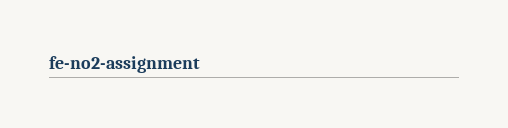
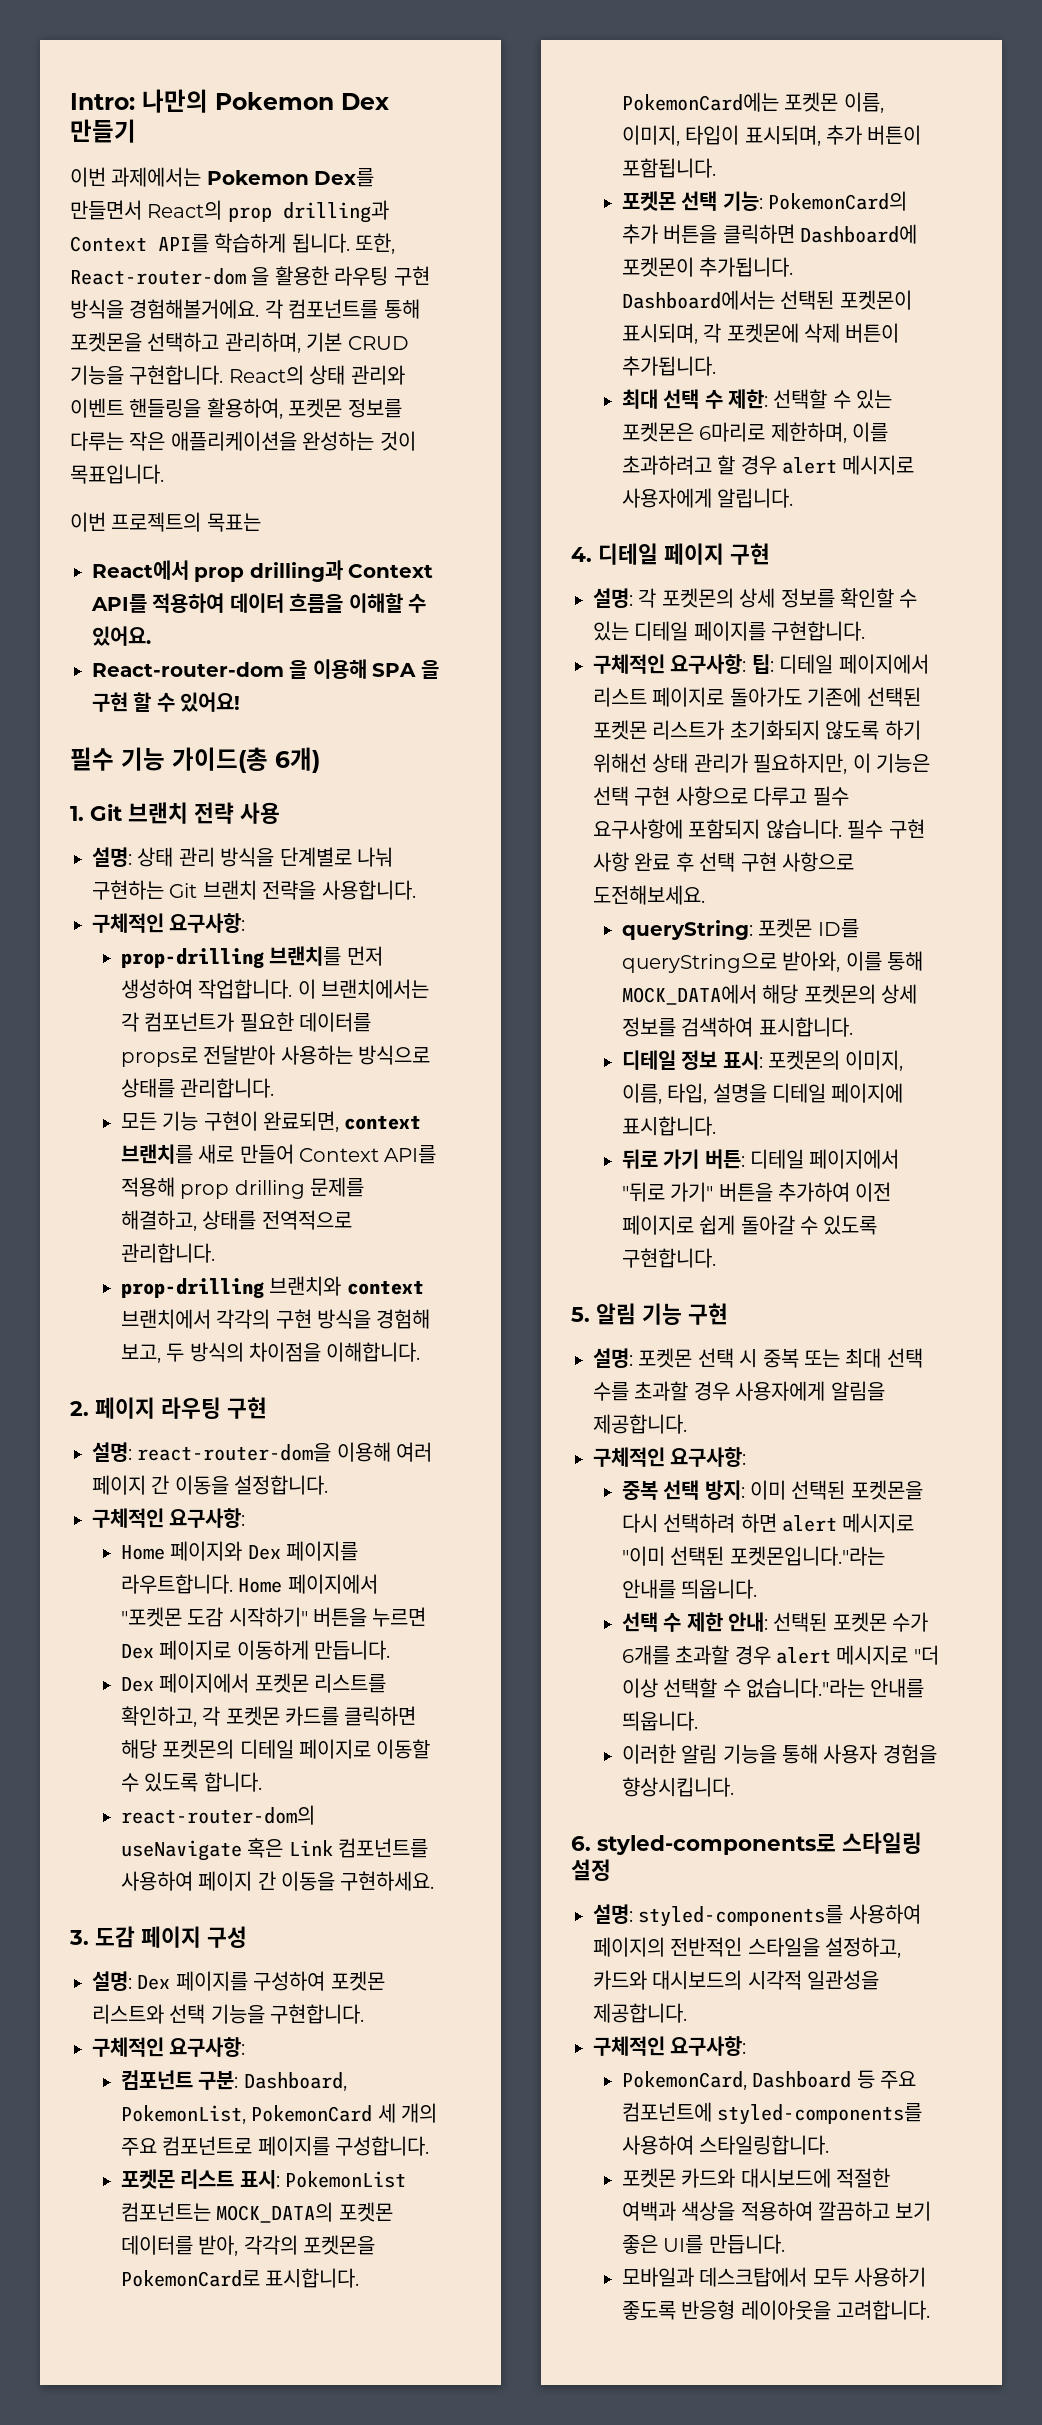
- fe-no2-assignment
+ Intro: 나만의 Pokemon Dex 만들기
+ 이번 과제에서는 Pokemon Dex를 만들면서 React의 prop drilling과 Context API를 학습하게 됩니다. 또한, React-router-dom 을 활용한 라우팅 구현 방식을 경험해볼거에요. 각 컴포넌트를 통해 포켓몬을 선택하고 관리하며, 기본 CRUD 기능을 구현합니다. React의 상태 관리와 이벤트 핸들링을 활용하여, 포켓몬 정보를 다루는 작은 애플리케이션을 완성하는 것이 목표입니다.
+ 이번 프로젝트의 목표는
+ React에서 prop drilling과 Context API를 적용하여 데이터 흐름을 이해할 수 있어요.
+ React-router-dom 을 이용해 SPA 을 구현 할 수 있어요!
+ 필수 기능 가이드(총 6개)
+ 1. Git 브랜치 전략 사용
+ 설명: 상태 관리 방식을 단계별로 나눠 구현하는 Git 브랜치 전략을 사용합니다.
+ 구체적인 요구사항:
+ prop-drilling 브랜치를 먼저 생성하여 작업합니다. 이 브랜치에서는 각 컴포넌트가 필요한 데이터를 props로 전달받아 사용하는 방식으로 상태를 관리합니다.
+ 모든 기능 구현이 완료되면, context 브랜치를 새로 만들어 Context API를 적용해 prop drilling 문제를 해결하고, 상태를 전역적으로 관리합니다.
+ prop-drilling 브랜치와 context 브랜치에서 각각의 구현 방식을 경험해 보고, 두 방식의 차이점을 이해합니다.
+ 2. 페이지 라우팅 구현
+ 설명: react-router-dom을 이용해 여러 페이지 간 이동을 설정합니다.
+ 구체적인 요구사항:
+ Home 페이지와 Dex 페이지를 라우트합니다. Home 페이지에서 "포켓몬 도감 시작하기" 버튼을 누르면 Dex 페이지로 이동하게 만듭니다.
+ Dex 페이지에서 포켓몬 리스트를 확인하고, 각 포켓몬 카드를 클릭하면 해당 포켓몬의 디테일 페이지로 이동할 수 있도록 합니다.
+ react-router-dom의 useNavigate 혹은 Link 컴포넌트를 사용하여 페이지 간 이동을 구현하세요.
+ 3. 도감 페이지 구성
+ 설명: Dex 페이지를 구성하여 포켓몬 리스트와 선택 기능을 구현합니다.
+ 구체적인 요구사항:
+ 컴포넌트 구분: Dashboard, PokemonList, PokemonCard 세 개의 주요 컴포넌트로 페이지를 구성합니다.
+ 포켓몬 리스트 표시: PokemonList 컴포넌트는 MOCK_DATA의 포켓몬 데이터를 받아, 각각의 포켓몬을 PokemonCard로 표시합니다. PokemonCard에는 포켓몬 이름, 이미지, 타입이 표시되며, 추가 버튼이 포함됩니다.
+ 포켓몬 선택 기능: PokemonCard의 추가 버튼을 클릭하면 Dashboard에 포켓몬이 추가됩니다. Dashboard에서는 선택된 포켓몬이 표시되며, 각 포켓몬에 삭제 버튼이 추가됩니다.
+ 최대 선택 수 제한: 선택할 수 있는 포켓몬은 6마리로 제한하며, 이를 초과하려고 할 경우 alert 메시지로 사용자에게 알립니다.
+ 4. 디테일 페이지 구현
+ 설명: 각 포켓몬의 상세 정보를 확인할 수 있는 디테일 페이지를 구현합니다.
+ 구체적인 요구사항: 팁: 디테일 페이지에서 리스트 페이지로 돌아가도 기존에 선택된 포켓몬 리스트가 초기화되지 않도록 하기 위해선 상태 관리가 필요하지만, 이 기능은 선택 구현 사항으로 다루고 필수 요구사항에 포함되지 않습니다. 필수 구현 사항 완료 후 선택 구현 사항으로 도전해보세요.
+ queryString: 포켓몬 ID를 queryString으로 받아와, 이를 통해 MOCK_DATA에서 해당 포켓몬의 상세 정보를 검색하여 표시합니다.
+ 디테일 정보 표시: 포켓몬의 이미지, 이름, 타입, 설명을 디테일 페이지에 표시합니다.
+ 뒤로 가기 버튼: 디테일 페이지에서 "뒤로 가기" 버튼을 추가하여 이전 페이지로 쉽게 돌아갈 수 있도록 구현합니다.
+ 5. 알림 기능 구현
+ 설명: 포켓몬 선택 시 중복 또는 최대 선택 수를 초과할 경우 사용자에게 알림을 제공합니다.
+ 구체적인 요구사항:
+ 중복 선택 방지: 이미 선택된 포켓몬을 다시 선택하려 하면 alert 메시지로 "이미 선택된 포켓몬입니다."라는 안내를 띄웁니다.
+ 선택 수 제한 안내: 선택된 포켓몬 수가 6개를 초과할 경우 alert 메시지로 "더 이상 선택할 수 없습니다."라는 안내를 띄웁니다.
+ 이러한 알림 기능을 통해 사용자 경험을 향상시킵니다.
+ 6. styled-components로 스타일링 설정
+ 설명: styled-components를 사용하여 페이지의 전반적인 스타일을 설정하고, 카드와 대시보드의 시각적 일관성을 제공합니다.
+ 구체적인 요구사항:
+ PokemonCard, Dashboard 등 주요 컴포넌트에 styled-components를 사용하여 스타일링합니다.
+ 포켓몬 카드와 대시보드에 적절한 여백과 색상을 적용하여 깔끔하고 보기 좋은 UI를 만듭니다.
+ 모바일과 데스크탑에서 모두 사용하기 좋도록 반응형 레이아웃을 고려합니다.

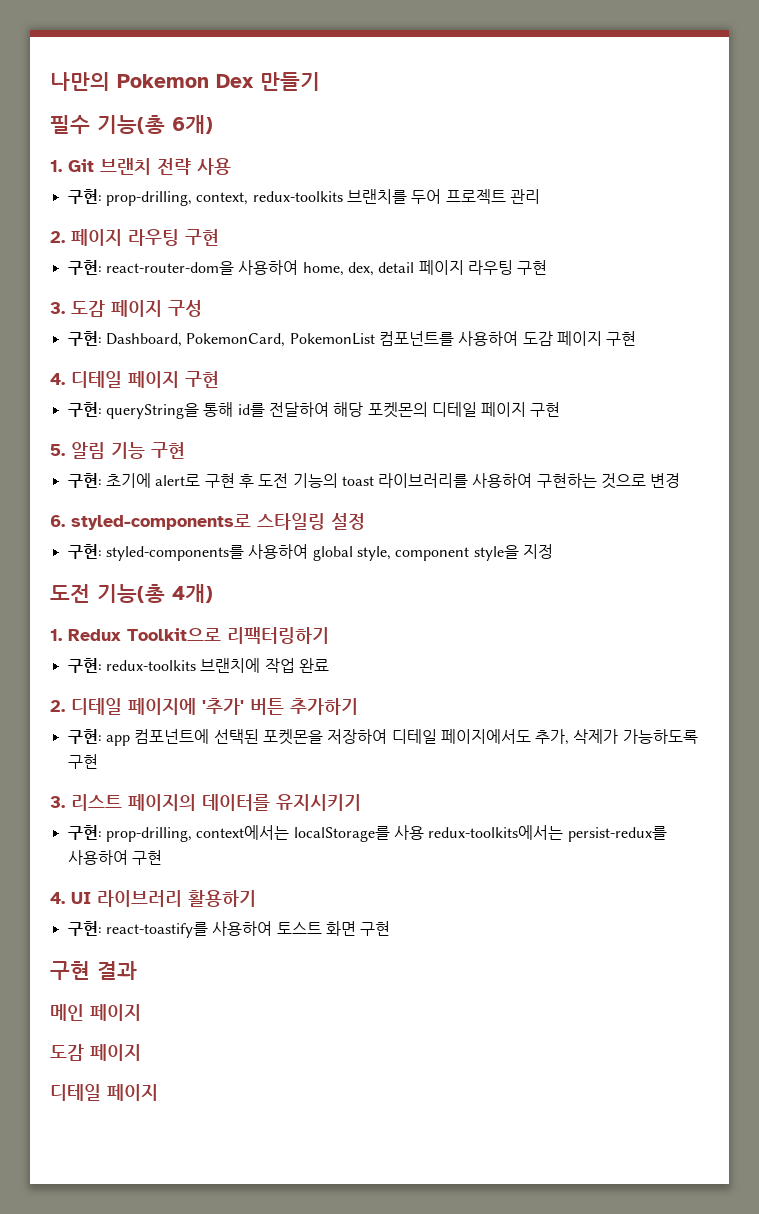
- Intro: 나만의 Pokemon Dex 만들기
+ 나만의 Pokemon Dex 만들기
- 이번 과제에서는 Pokemon Dex를 만들면서 React의 prop drilling과 Context API를 학습하게 됩니다. 또한, React-router-dom 을 활용한 라우팅 구현 방식을 경험해볼거에요. 각 컴포넌트를 통해 포켓몬을 선택하고 관리하며, 기본 CRUD 기능을 구현합니다. React의 상태 관리와 이벤트 핸들링을 활용하여, 포켓몬 정보를 다루는 작은 애플리케이션을 완성하는 것이 목표입니다.
- 이번 프로젝트의 목표는
- React에서 prop drilling과 Context API를 적용하여 데이터 흐름을 이해할 수 있어요.
- React-router-dom 을 이용해 SPA 을 구현 할 수 있어요!
- 필수 기능 가이드(총 6개)
+ 필수 기능(총 6개)
- 설명: 상태 관리 방식을 단계별로 나눠 구현하는 Git 브랜치 전략을 사용합니다.
- 구체적인 요구사항:
- prop-drilling 브랜치를 먼저 생성하여 작업합니다. 이 브랜치에서는 각 컴포넌트가 필요한 데이터를 props로 전달받아 사용하는 방식으로 상태를 관리합니다.
- 모든 기능 구현이 완료되면, context 브랜치를 새로 만들어 Context API를 적용해 prop drilling 문제를 해결하고, 상태를 전역적으로 관리합니다.
- prop-drilling 브랜치와 context 브랜치에서 각각의 구현 방식을 경험해 보고, 두 방식의 차이점을 이해합니다.
+ 구현: prop-drilling, context, redux-toolkits 브랜치를 두어 프로젝트 관리
  2. 페이지 라우팅 구현
- 설명: react-router-dom을 이용해 여러 페이지 간 이동을 설정합니다.
- 구체적인 요구사항:
- Home 페이지와 Dex 페이지를 라우트합니다. Home 페이지에서 "포켓몬 도감 시작하기" 버튼을 누르면 Dex 페이지로 이동하게 만듭니다.
- Dex 페이지에서 포켓몬 리스트를 확인하고, 각 포켓몬 카드를 클릭하면 해당 포켓몬의 디테일 페이지로 이동할 수 있도록 합니다.
- react-router-dom의 useNavigate 혹은 Link 컴포넌트를 사용하여 페이지 간 이동을 구현하세요.
+ 구현: react-router-dom을 사용하여 home, dex, detail 페이지 라우팅 구현
  3. 도감 페이지 구성
- 설명: Dex 페이지를 구성하여 포켓몬 리스트와 선택 기능을 구현합니다.
- 구체적인 요구사항:
- 컴포넌트 구분: Dashboard, PokemonList, PokemonCard 세 개의 주요 컴포넌트로 페이지를 구성합니다.
- 포켓몬 리스트 표시: PokemonList 컴포넌트는 MOCK_DATA의 포켓몬 데이터를 받아, 각각의 포켓몬을 PokemonCard로 표시합니다. PokemonCard에는 포켓몬 이름, 이미지, 타입이 표시되며, 추가 버튼이 포함됩니다.
- 포켓몬 선택 기능: PokemonCard의 추가 버튼을 클릭하면 Dashboard에 포켓몬이 추가됩니다. Dashboard에서는 선택된 포켓몬이 표시되며, 각 포켓몬에 삭제 버튼이 추가됩니다.
- 최대 선택 수 제한: 선택할 수 있는 포켓몬은 6마리로 제한하며, 이를 초과하려고 할 경우 alert 메시지로 사용자에게 알립니다.
+ 구현: Dashboard, PokemonCard, PokemonList 컴포넌트를 사용하여 도감 페이지 구현
  4. 디테일 페이지 구현
- 설명: 각 포켓몬의 상세 정보를 확인할 수 있는 디테일 페이지를 구현합니다.
- 구체적인 요구사항: 팁: 디테일 페이지에서 리스트 페이지로 돌아가도 기존에 선택된 포켓몬 리스트가 초기화되지 않도록 하기 위해선 상태 관리가 필요하지만, 이 기능은 선택 구현 사항으로 다루고 필수 요구사항에 포함되지 않습니다. 필수 구현 사항 완료 후 선택 구현 사항으로 도전해보세요.
- queryString: 포켓몬 ID를 queryString으로 받아와, 이를 통해 MOCK_DATA에서 해당 포켓몬의 상세 정보를 검색하여 표시합니다.
- 디테일 정보 표시: 포켓몬의 이미지, 이름, 타입, 설명을 디테일 페이지에 표시합니다.
- 뒤로 가기 버튼: 디테일 페이지에서 "뒤로 가기" 버튼을 추가하여 이전 페이지로 쉽게 돌아갈 수 있도록 구현합니다.
+ 구현: queryString을 통해 id를 전달하여 해당 포켓몬의 디테일 페이지 구현
  5. 알림 기능 구현
- 설명: 포켓몬 선택 시 중복 또는 최대 선택 수를 초과할 경우 사용자에게 알림을 제공합니다.
- 구체적인 요구사항:
- 중복 선택 방지: 이미 선택된 포켓몬을 다시 선택하려 하면 alert 메시지로 "이미 선택된 포켓몬입니다."라는 안내를 띄웁니다.
- 선택 수 제한 안내: 선택된 포켓몬 수가 6개를 초과할 경우 alert 메시지로 "더 이상 선택할 수 없습니다."라는 안내를 띄웁니다.
- 이러한 알림 기능을 통해 사용자 경험을 향상시킵니다.
+ 구현: 초기에 alert로 구현 후 도전 기능의 toast 라이브러리를 사용하여 구현하는 것으로 변경
- 설명: styled-components를 사용하여 페이지의 전반적인 스타일을 설정하고, 카드와 대시보드의 시각적 일관성을 제공합니다.
- 구체적인 요구사항:
- PokemonCard, Dashboard 등 주요 컴포넌트에 styled-components를 사용하여 스타일링합니다.
- 포켓몬 카드와 대시보드에 적절한 여백과 색상을 적용하여 깔끔하고 보기 좋은 UI를 만듭니다.
- 모바일과 데스크탑에서 모두 사용하기 좋도록 반응형 레이아웃을 고려합니다.
+ 구현: styled-components를 사용하여 global style, component style을 지정
+ 도전 기능(총 4개)
+ 1. Redux Toolkit으로 리팩터링하기
+ 구현: redux-toolkits 브랜치에 작업 완료
+ 2. 디테일 페이지에 '추가' 버튼 추가하기
+ 구현: app 컴포넌트에 선택된 포켓몬을 저장하여 디테일 페이지에서도 추가, 삭제가 가능하도록 구현
+ 3. 리스트 페이지의 데이터를 유지시키기
+ 구현: prop-drilling, context에서는 localStorage를 사용 redux-toolkits에서는 persist-redux를 사용하여 구현
+ 4. UI 라이브러리 활용하기
+ 구현: react-toastify를 사용하여 토스트 화면 구현
+ 구현 결과
+ 메인 페이지
+ 도감 페이지
+ 디테일 페이지

